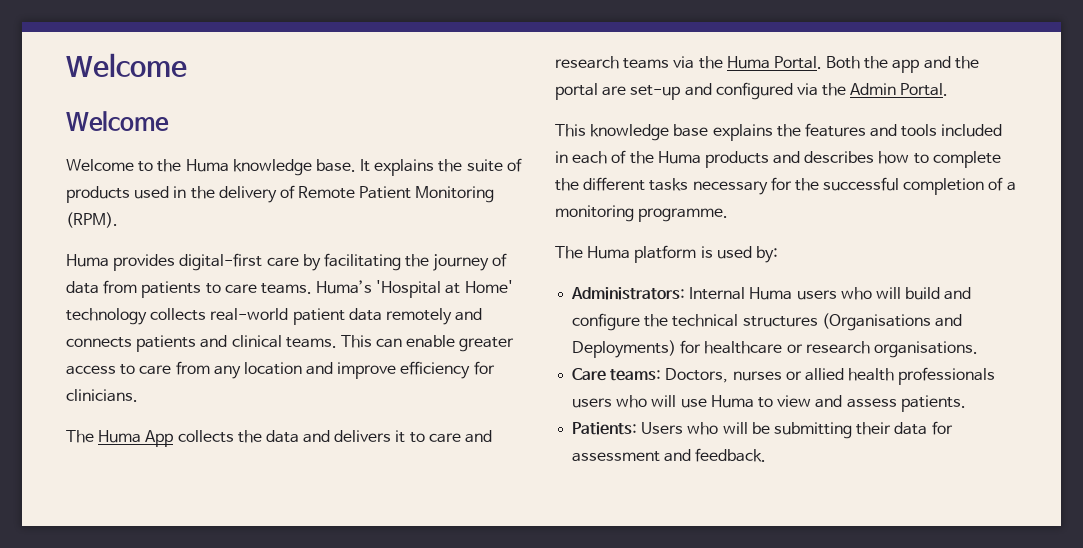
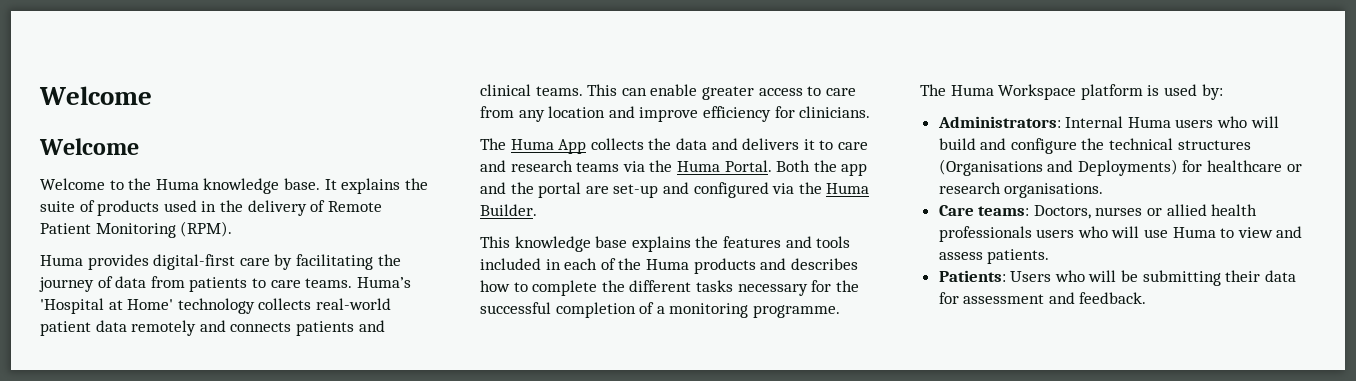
- Both the app and the portal are set-up and configured via the Admin Portal.
+ Both the app and the portal are set-up and configured via the Huma Builder.
- The Huma platform is used by:
+ The Huma Workspace platform is used by:

